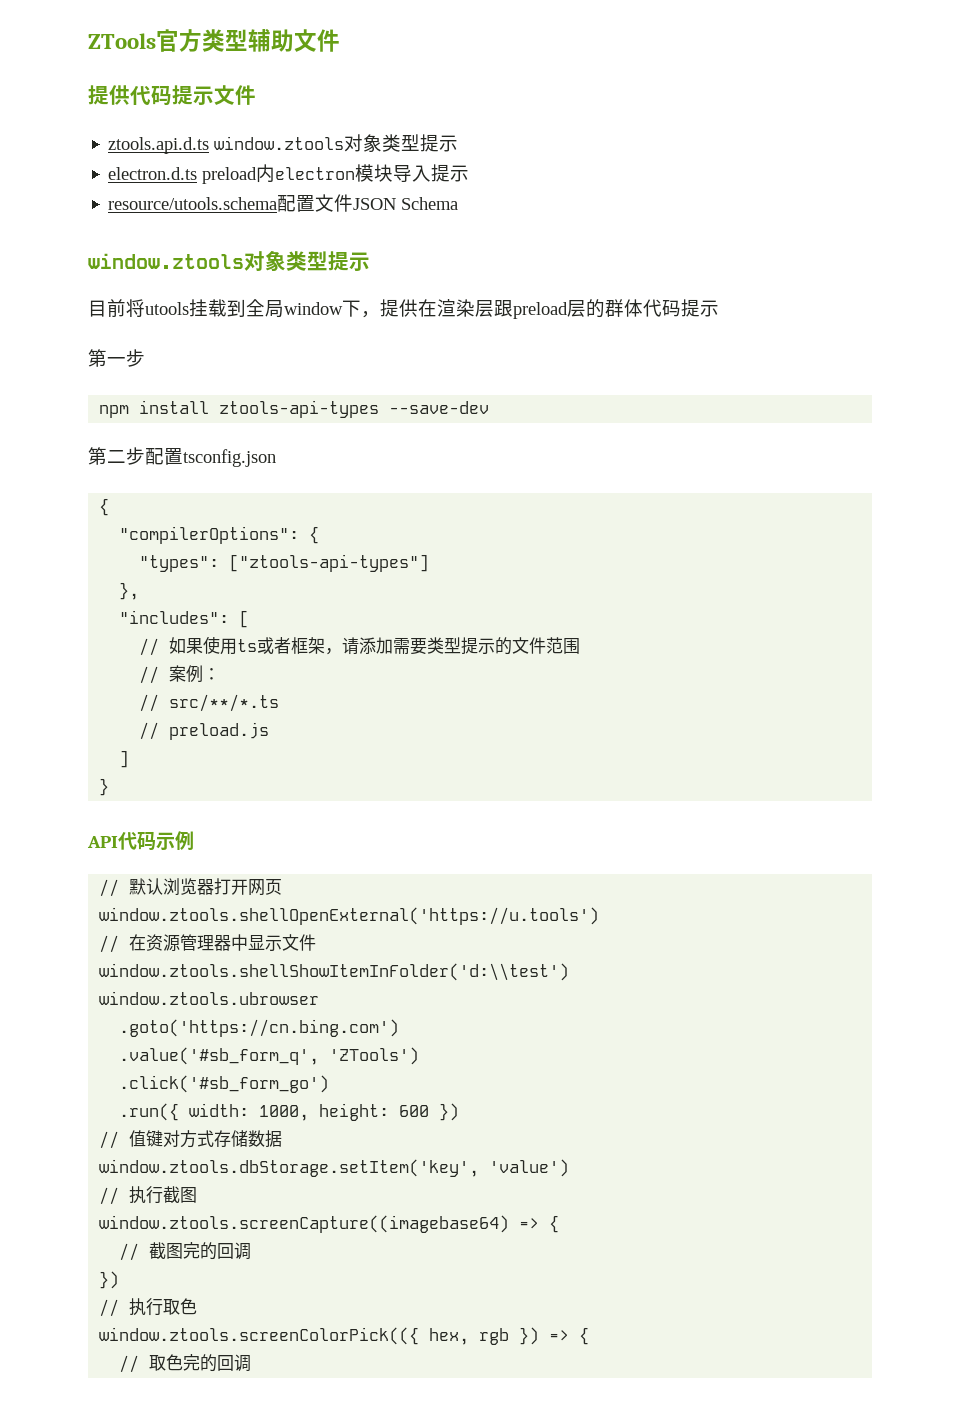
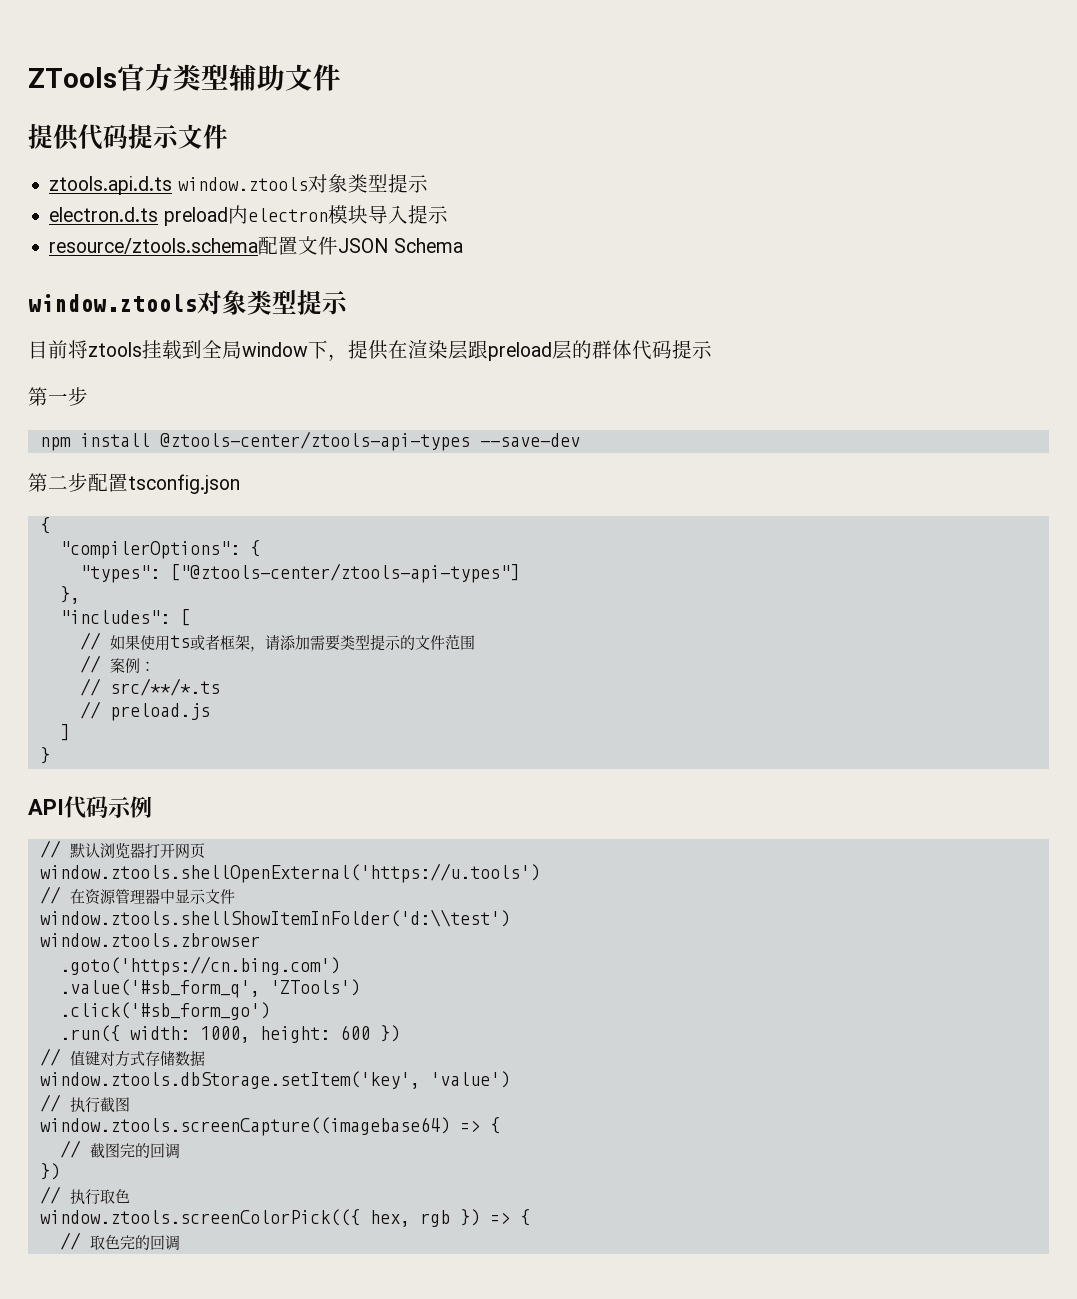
- resource/utools.schema配置文件JSON Schema
+ resource/ztools.schema配置文件JSON Schema
- 目前将utools挂载到全局window下，提供在渲染层跟preload层的群体代码提示
+ 目前将ztools挂载到全局window下，提供在渲染层跟preload层的群体代码提示
- npm install ztools-api-types --save-dev
+ npm install @ztools-center/ztools-api-types --save-dev
- "types": ["ztools-api-types"]
+ "types": ["@ztools-center/ztools-api-types"]
- window.ztools.ubrowser
+ window.ztools.zbrowser

